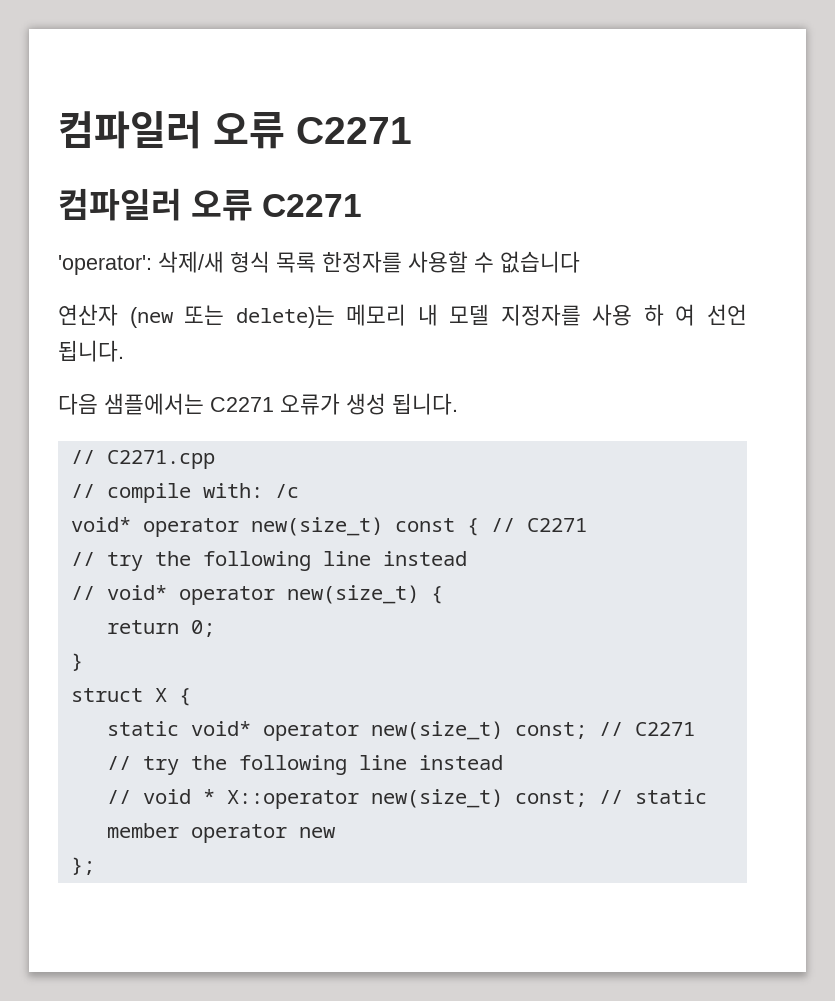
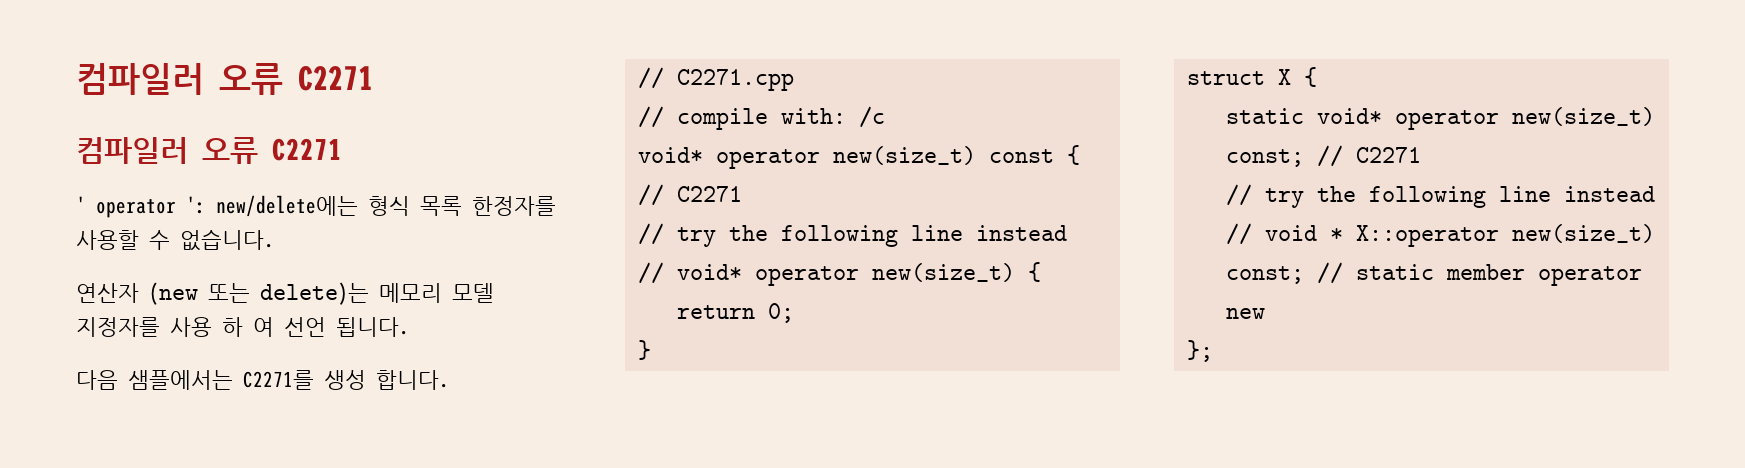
- 'operator': 삭제/새 형식 목록 한정자를 사용할 수 없습니다
+ ' operator ': new/delete에는 형식 목록 한정자를 사용할 수 없습니다.
- 연산자 (new 또는 delete)는 메모리 내 모델 지정자를 사용 하 여 선언 됩니다.
+ 연산자 (new 또는 delete)는 메모리 모델 지정자를 사용 하 여 선언 됩니다.
- 다음 샘플에서는 C2271 오류가 생성 됩니다.
+ 다음 샘플에서는 C2271를 생성 합니다.

